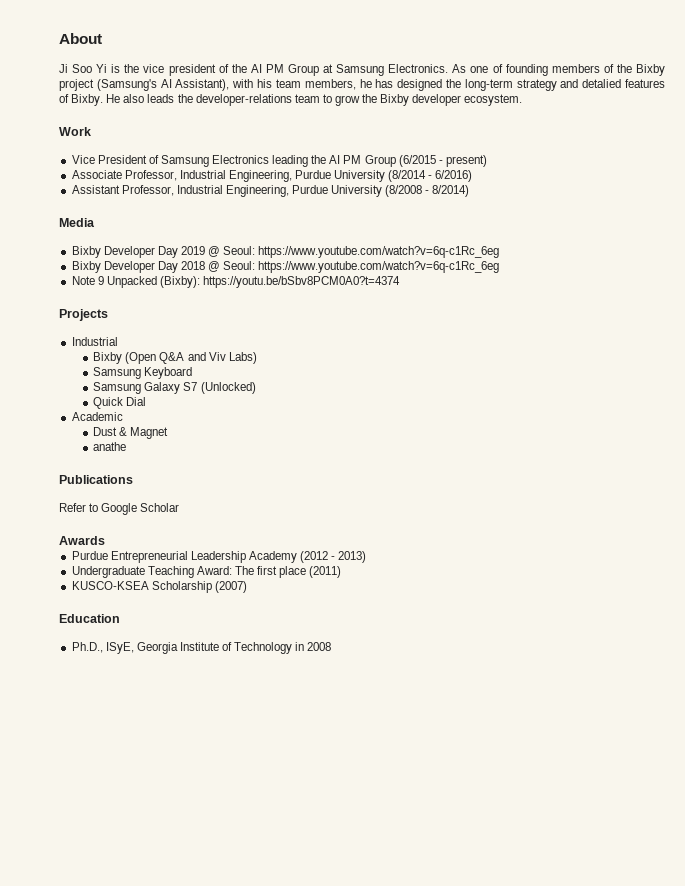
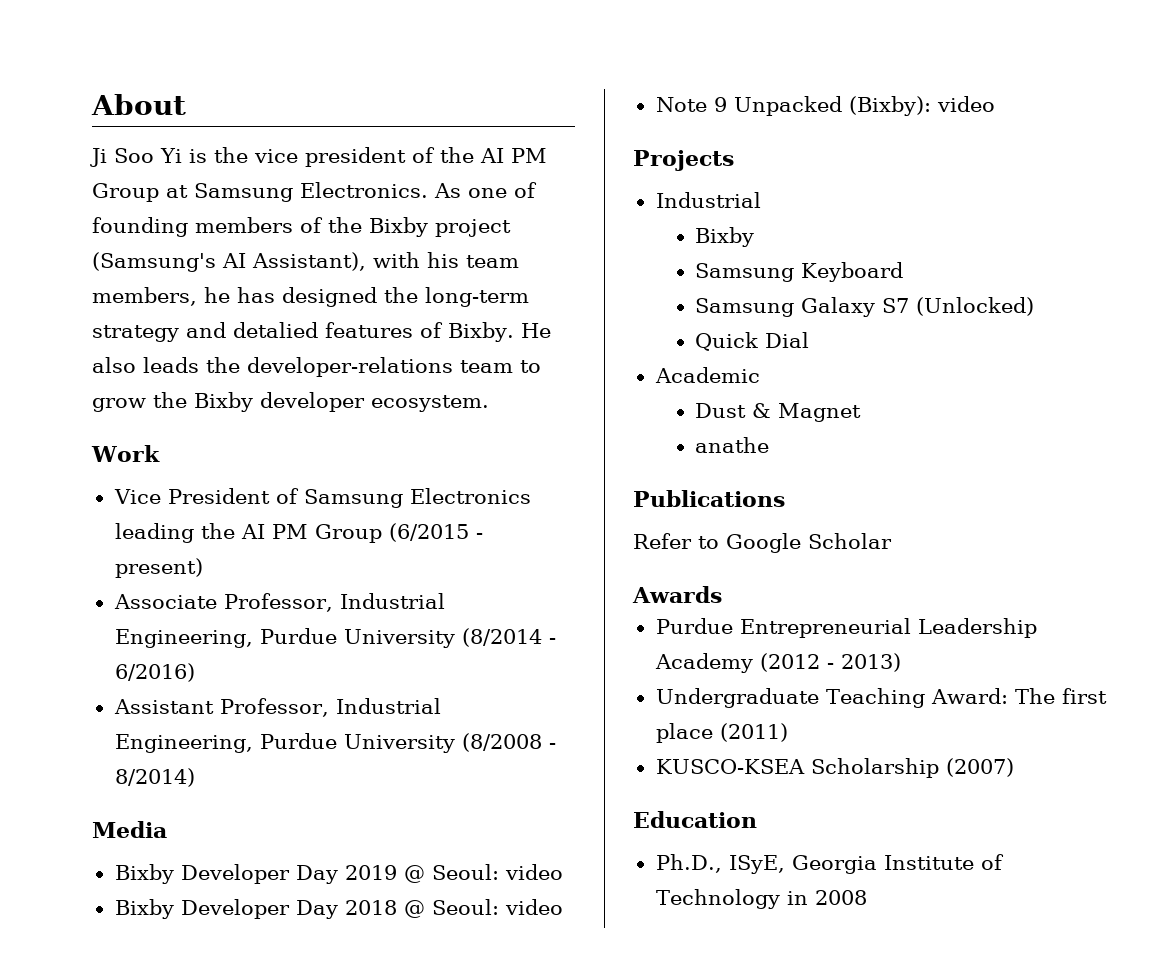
- Bixby Developer Day 2019 @ Seoul: https://www.youtube.com/watch?v=6q-c1Rc_6eg
+ Bixby Developer Day 2019 @ Seoul: video
- Bixby Developer Day 2018 @ Seoul: https://www.youtube.com/watch?v=6q-c1Rc_6eg
+ Bixby Developer Day 2018 @ Seoul: video
- Note 9 Unpacked (Bixby): https://youtu.be/bSbv8PCM0A0?t=4374
+ Note 9 Unpacked (Bixby): video
  Projects
  Industrial
- Bixby (Open Q&A and Viv Labs)
+ Bixby

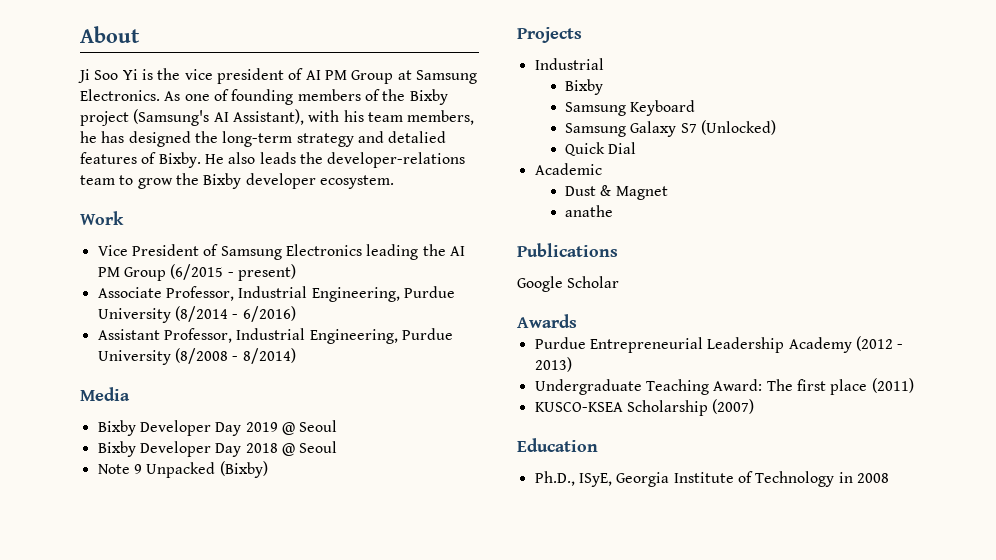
- Ji Soo Yi is the vice president of the AI PM Group at Samsung Electronics.
+ Ji Soo Yi is the vice president of AI PM Group at Samsung Electronics.
- Bixby Developer Day 2019 @ Seoul: video
+ Bixby Developer Day 2019 @ Seoul
- Bixby Developer Day 2018 @ Seoul: video
+ Bixby Developer Day 2018 @ Seoul
- Note 9 Unpacked (Bixby): video
+ Note 9 Unpacked (Bixby)
- Refer to Google Scholar
+ Google Scholar

